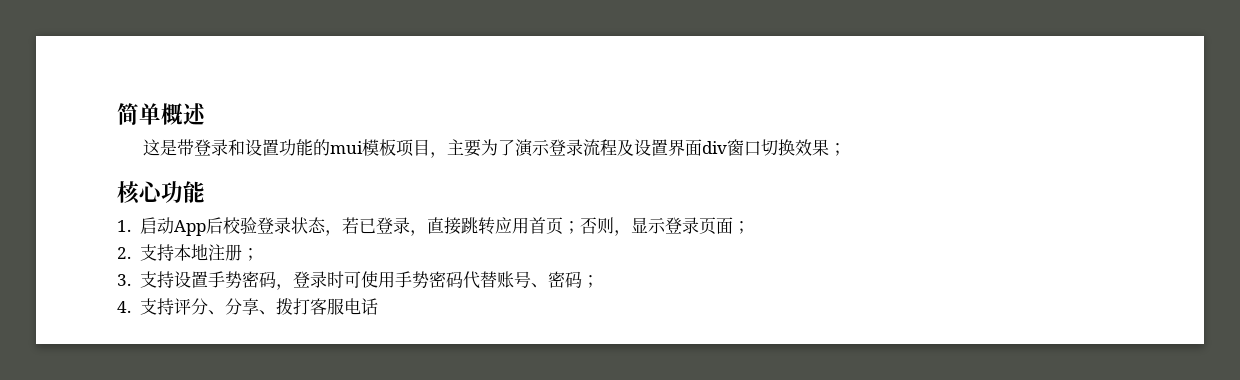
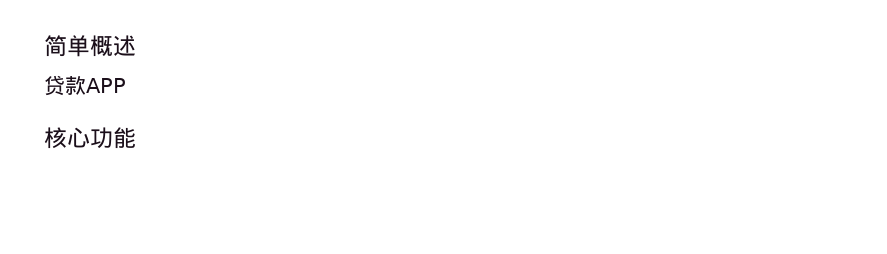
- 这是带登录和设置功能的mui模板项目，主要为了演示登录流程及设置界面div窗口切换效果；
+ 贷款APP
  核心功能
- 1.启动App后校验登录状态，若已登录，直接跳转应用首页；否则，显示登录页面；
- 2.支持本地注册；
- 3.支持设置手势密码，登录时可使用手势密码代替账号、密码；
- 4.支持评分、分享、拨打客服电话

